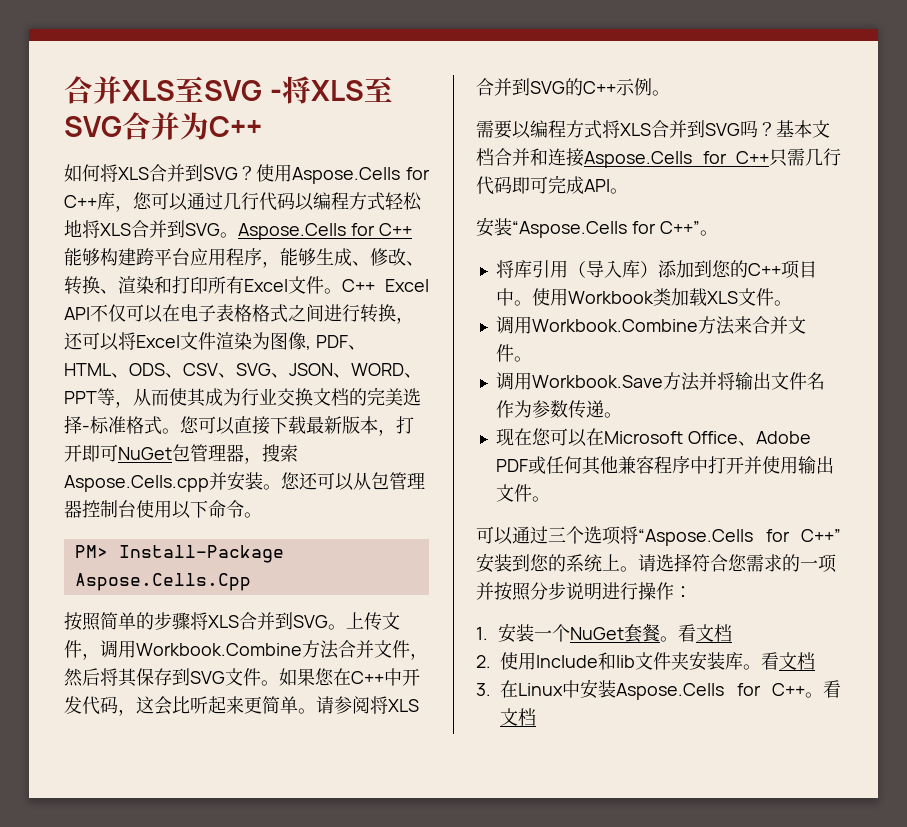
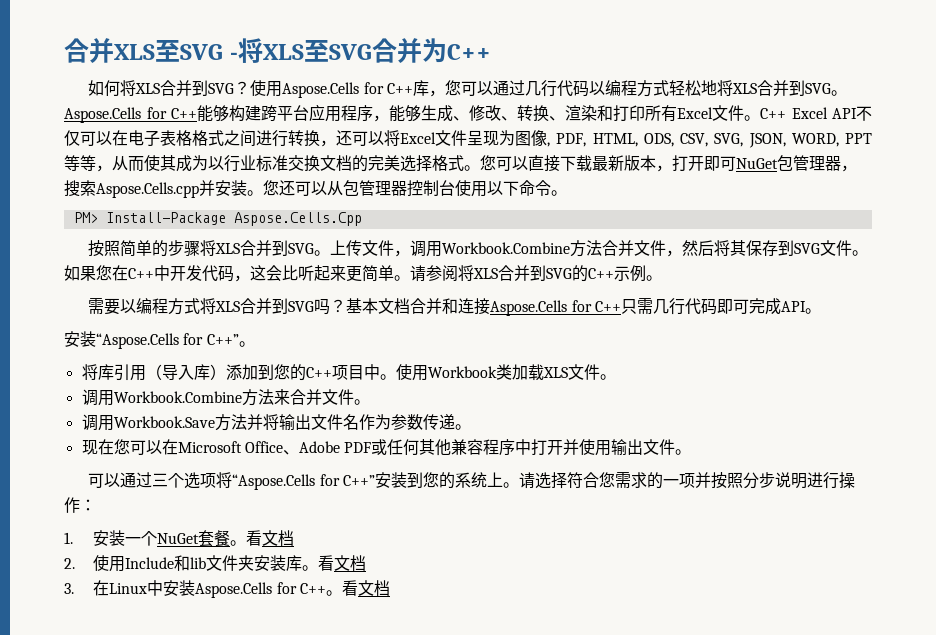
- C++ Excel API不仅可以在电子表格格式之间进行转换，还可以将Excel文件渲染为图像, PDF、HTML、ODS、CSV、SVG、JSON、WORD、PPT等，从而使其成为行业交换文档的完美选择-标准格式。
+ C++ Excel API不仅可以在电子表格格式之间进行转换，还可以将Excel文件呈现为图像, PDF, HTML, ODS, CSV, SVG, JSON, WORD, PPT等等，从而使其成为以行业标准交换文档的完美选择格式。

